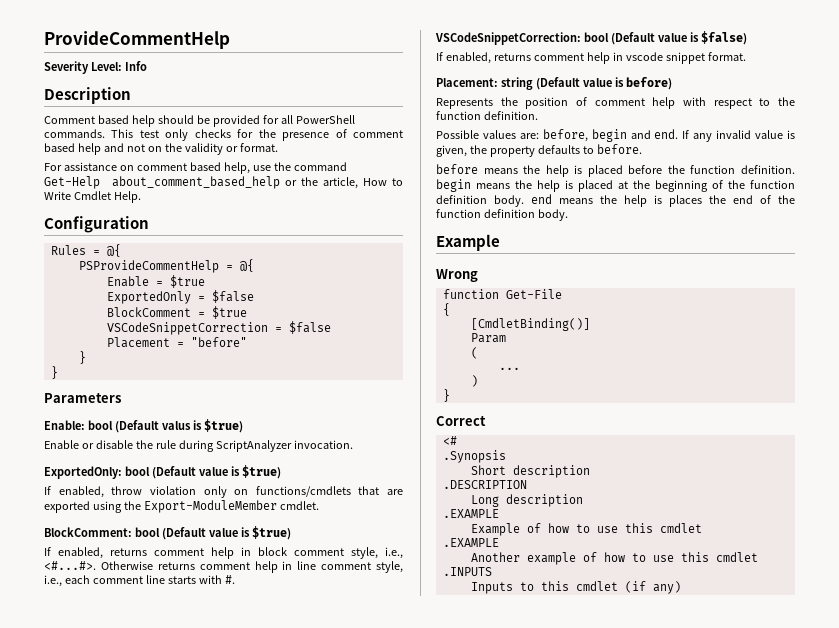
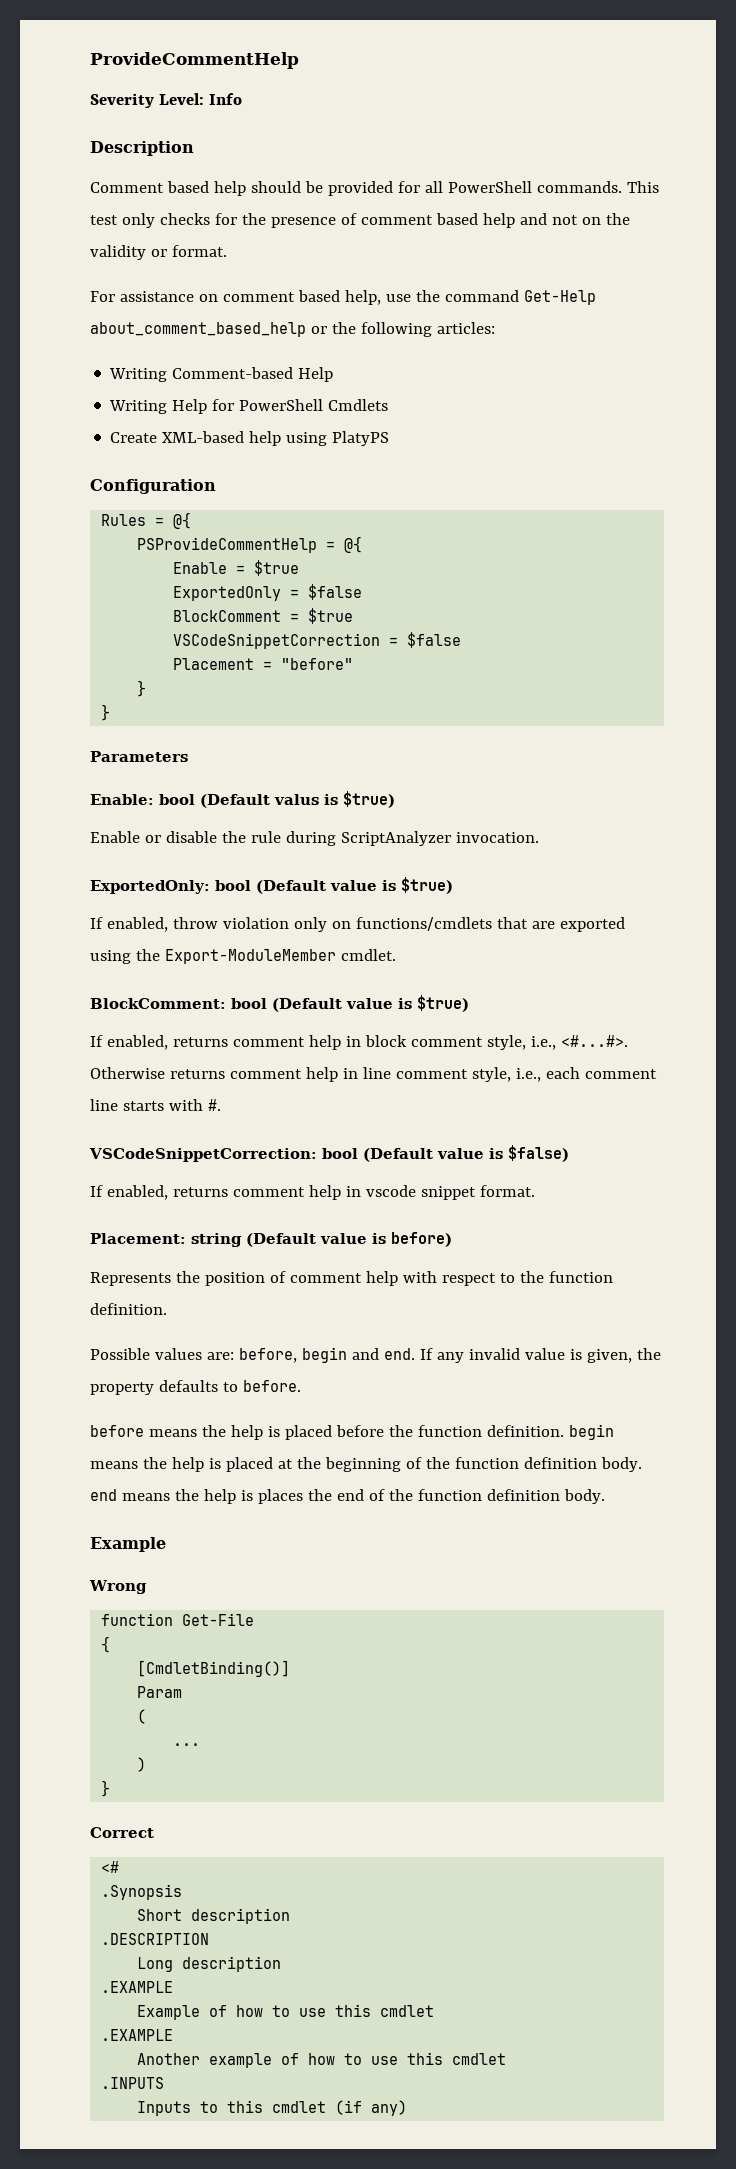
- For assistance on comment based help, use the command Get-Help about_comment_based_help or the article, How to Write Cmdlet Help.
+ For assistance on comment based help, use the command Get-Help about_comment_based_help or the following articles:
+ Writing Comment-based Help
+ Writing Help for PowerShell Cmdlets
+ Create XML-based help using PlatyPS

